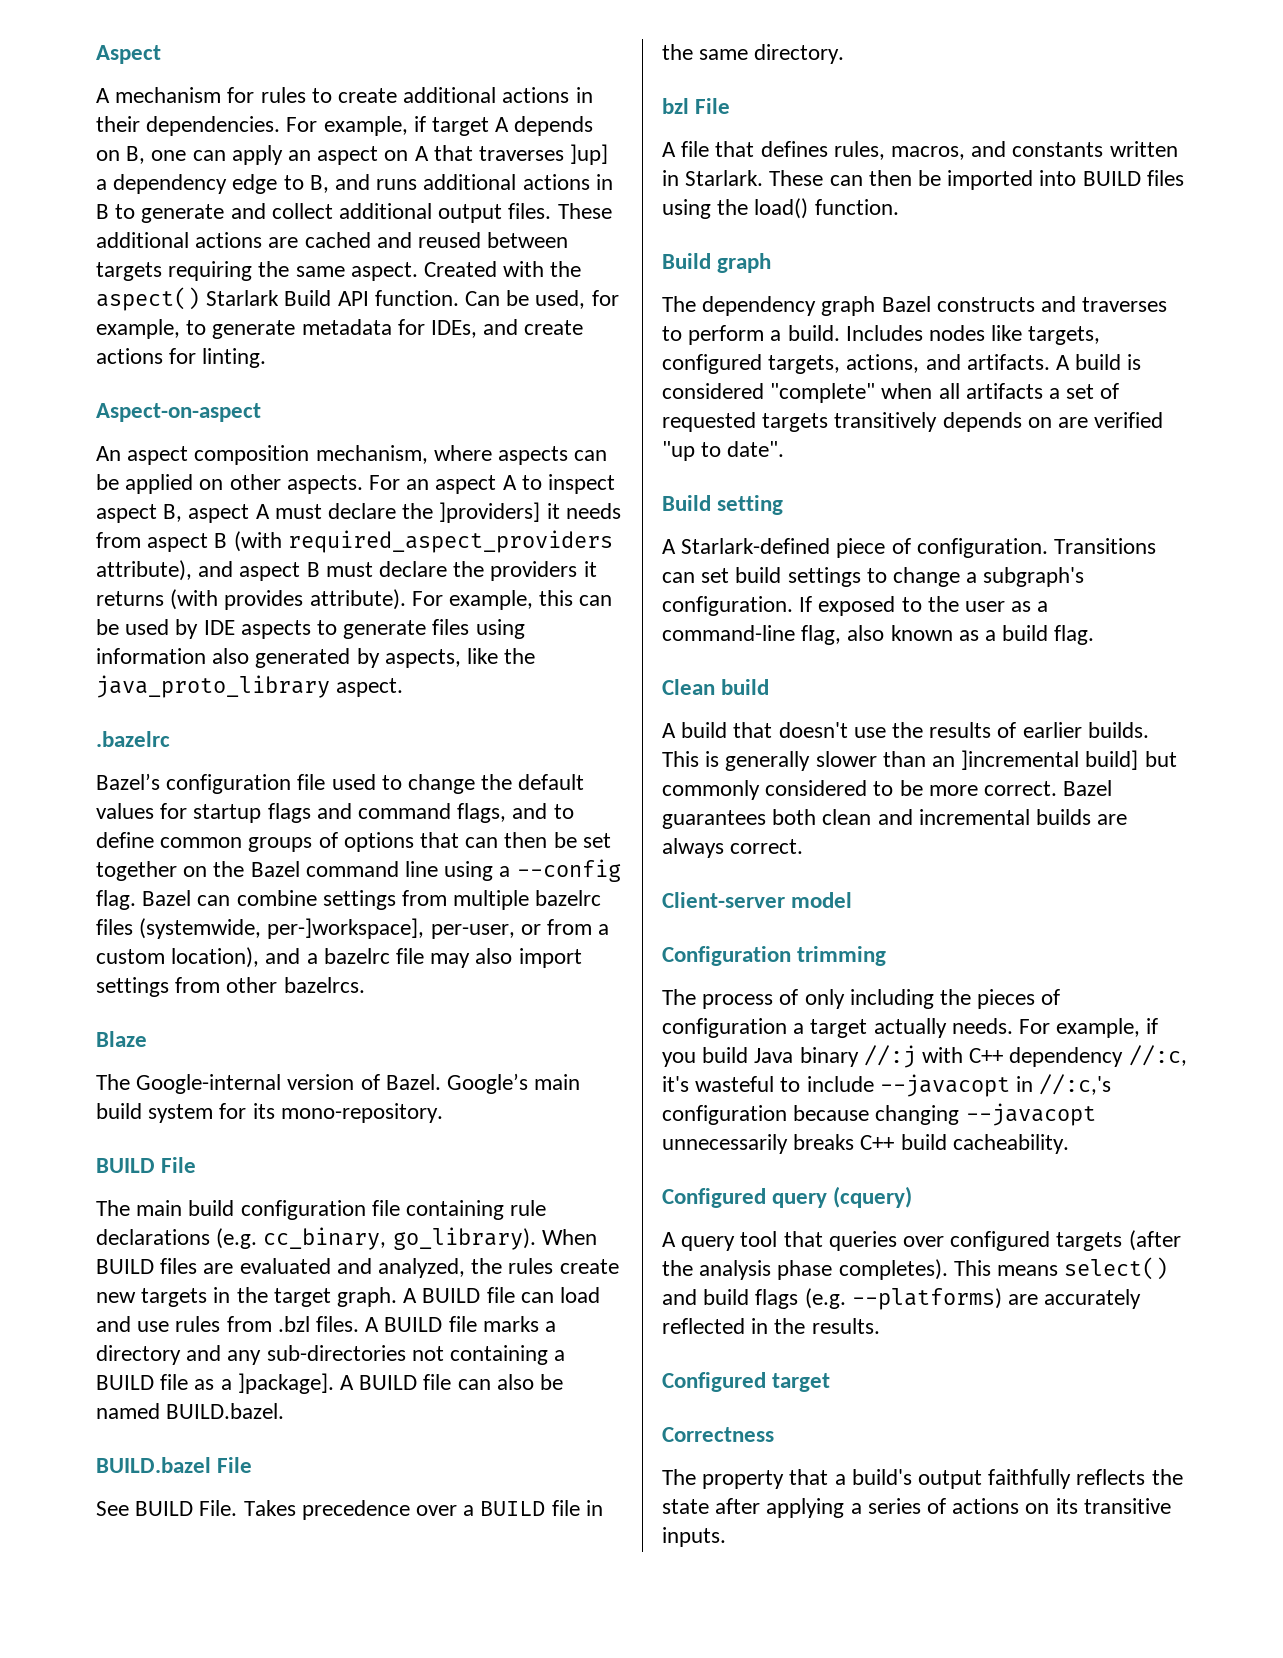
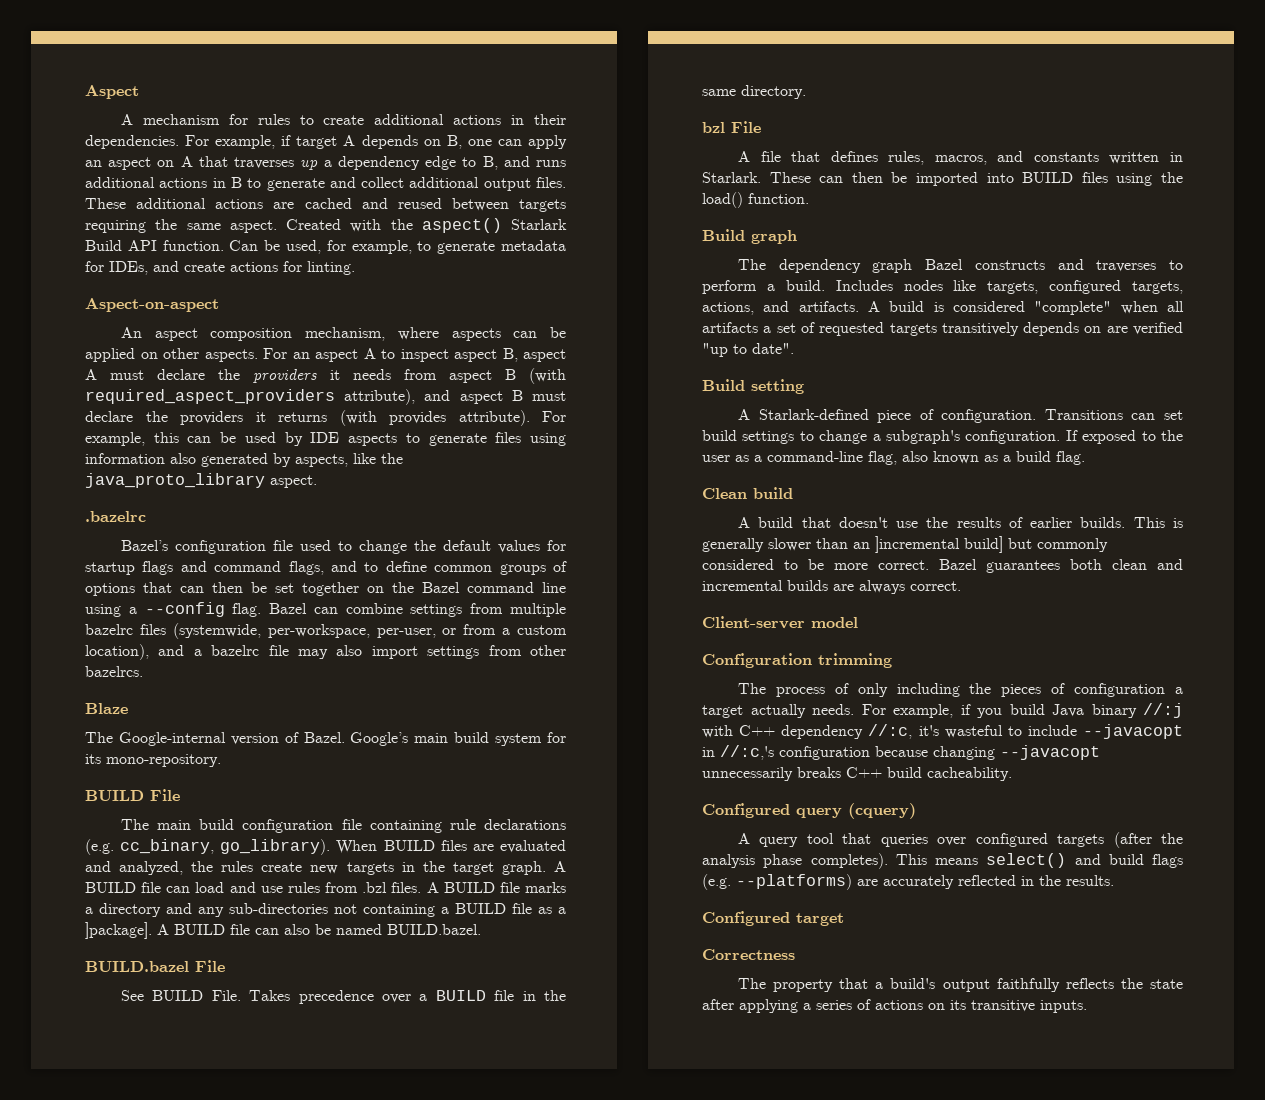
- For example, if target A depends on B, one can apply an aspect on A that traverses ]up] a dependency edge to B, and runs additional actions in B to generate and collect additional output files.
+ For example, if target A depends on B, one can apply an aspect on A that traverses up a dependency edge to B, and runs additional actions in B to generate and collect additional output files.
- For an aspect A to inspect aspect B, aspect A must declare the ]providers] it needs from aspect B (with required_aspect_providers attribute), and aspect B must declare the providers it returns (with provides attribute).
+ For an aspect A to inspect aspect B, aspect A must declare the providers it needs from aspect B (with required_aspect_providers attribute), and aspect B must declare the providers it returns (with provides attribute).
- Bazel can combine settings from multiple bazelrc files (systemwide, per-]workspace], per-user, or from a custom location), and a bazelrc file may also import settings from other bazelrcs.
+ Bazel can combine settings from multiple bazelrc files (systemwide, per-workspace, per-user, or from a custom location), and a bazelrc file may also import settings from other bazelrcs.

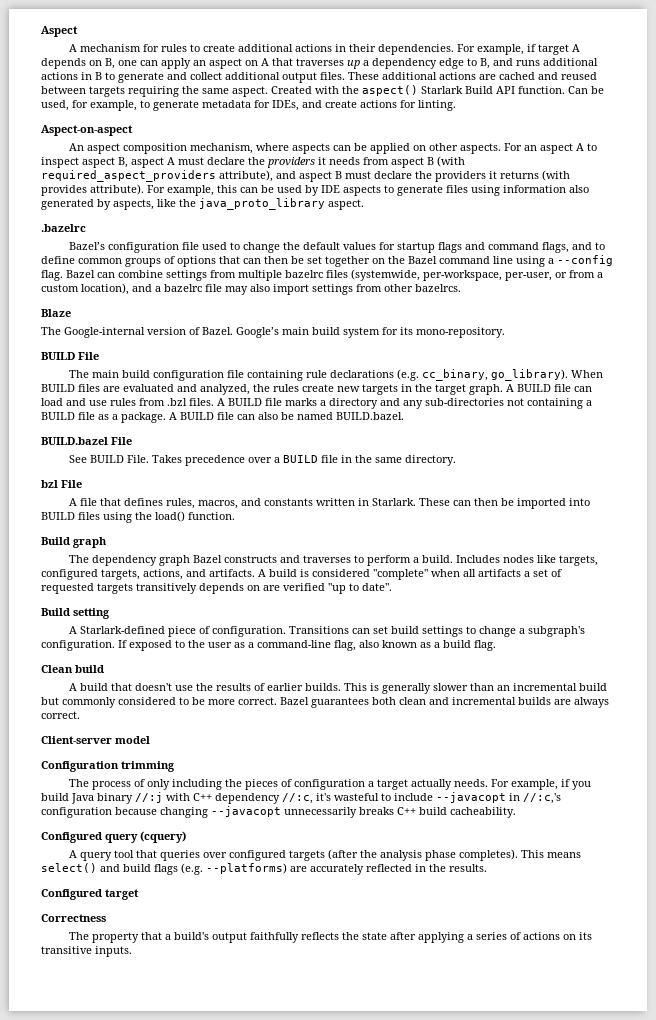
- A BUILD file marks a directory and any sub-directories not containing a BUILD file as a ]package].
+ A BUILD file marks a directory and any sub-directories not containing a BUILD file as a package.
- This is generally slower than an ]incremental build] but commonly considered to be more correct.
+ This is generally slower than an incremental build but commonly considered to be more correct.

